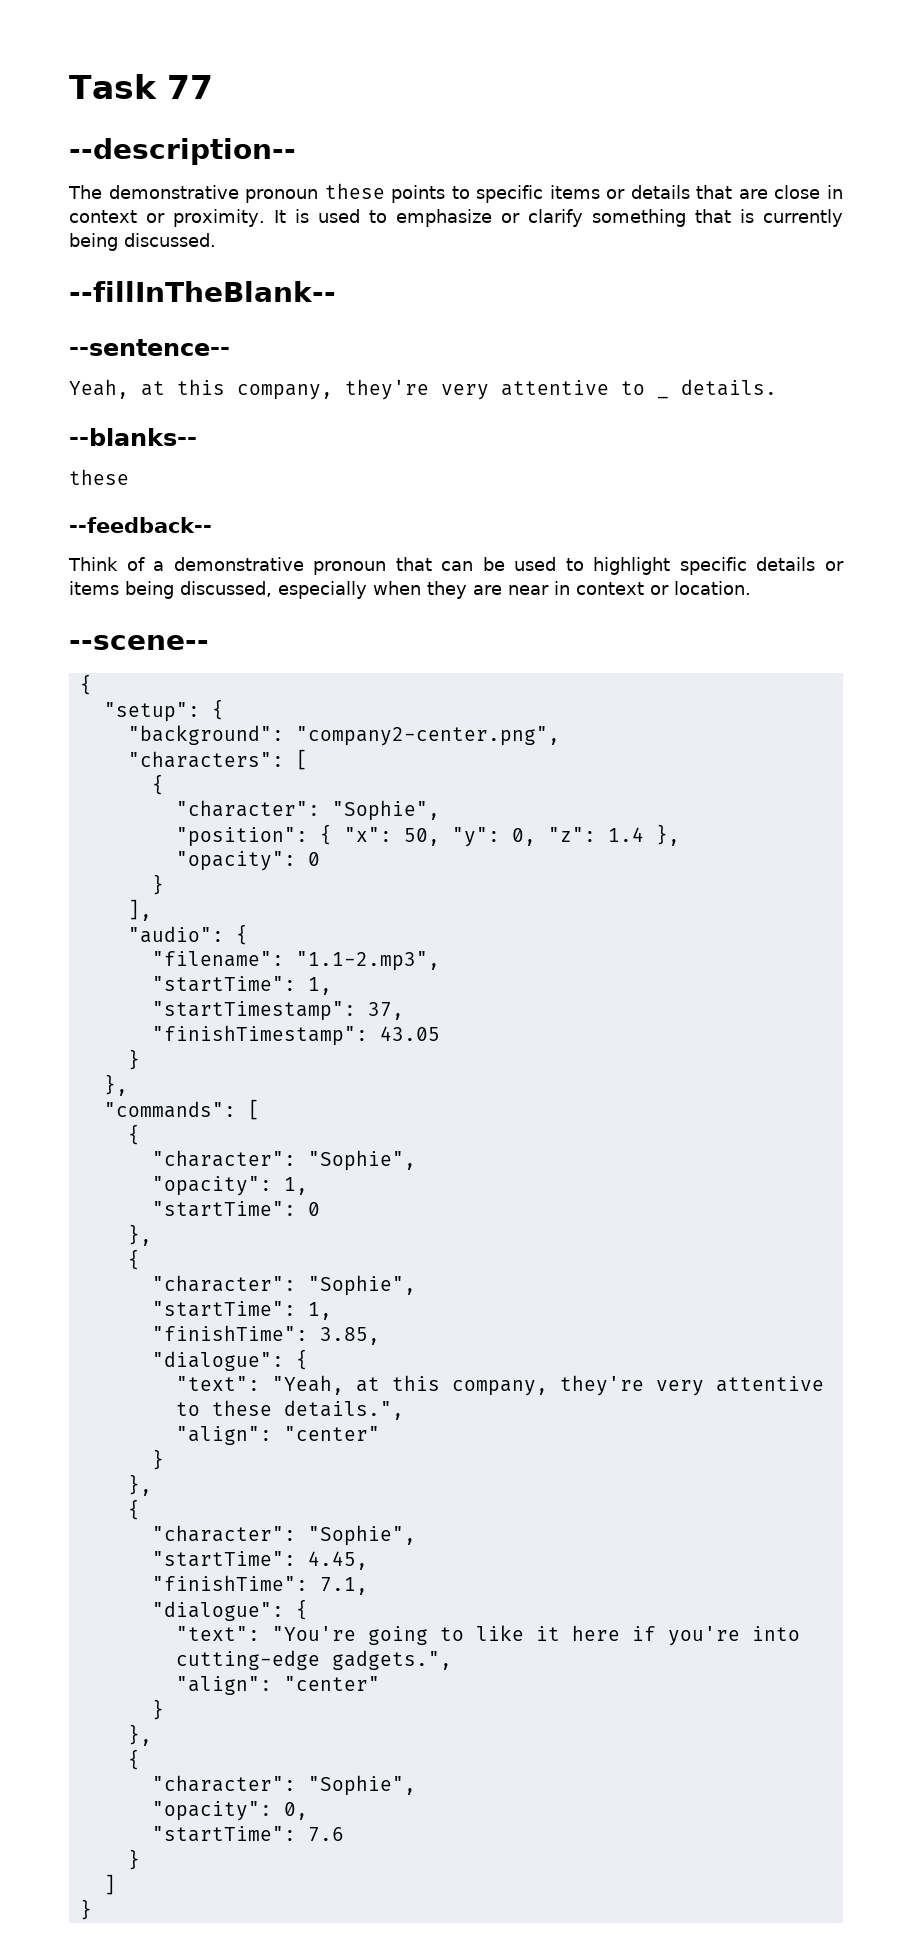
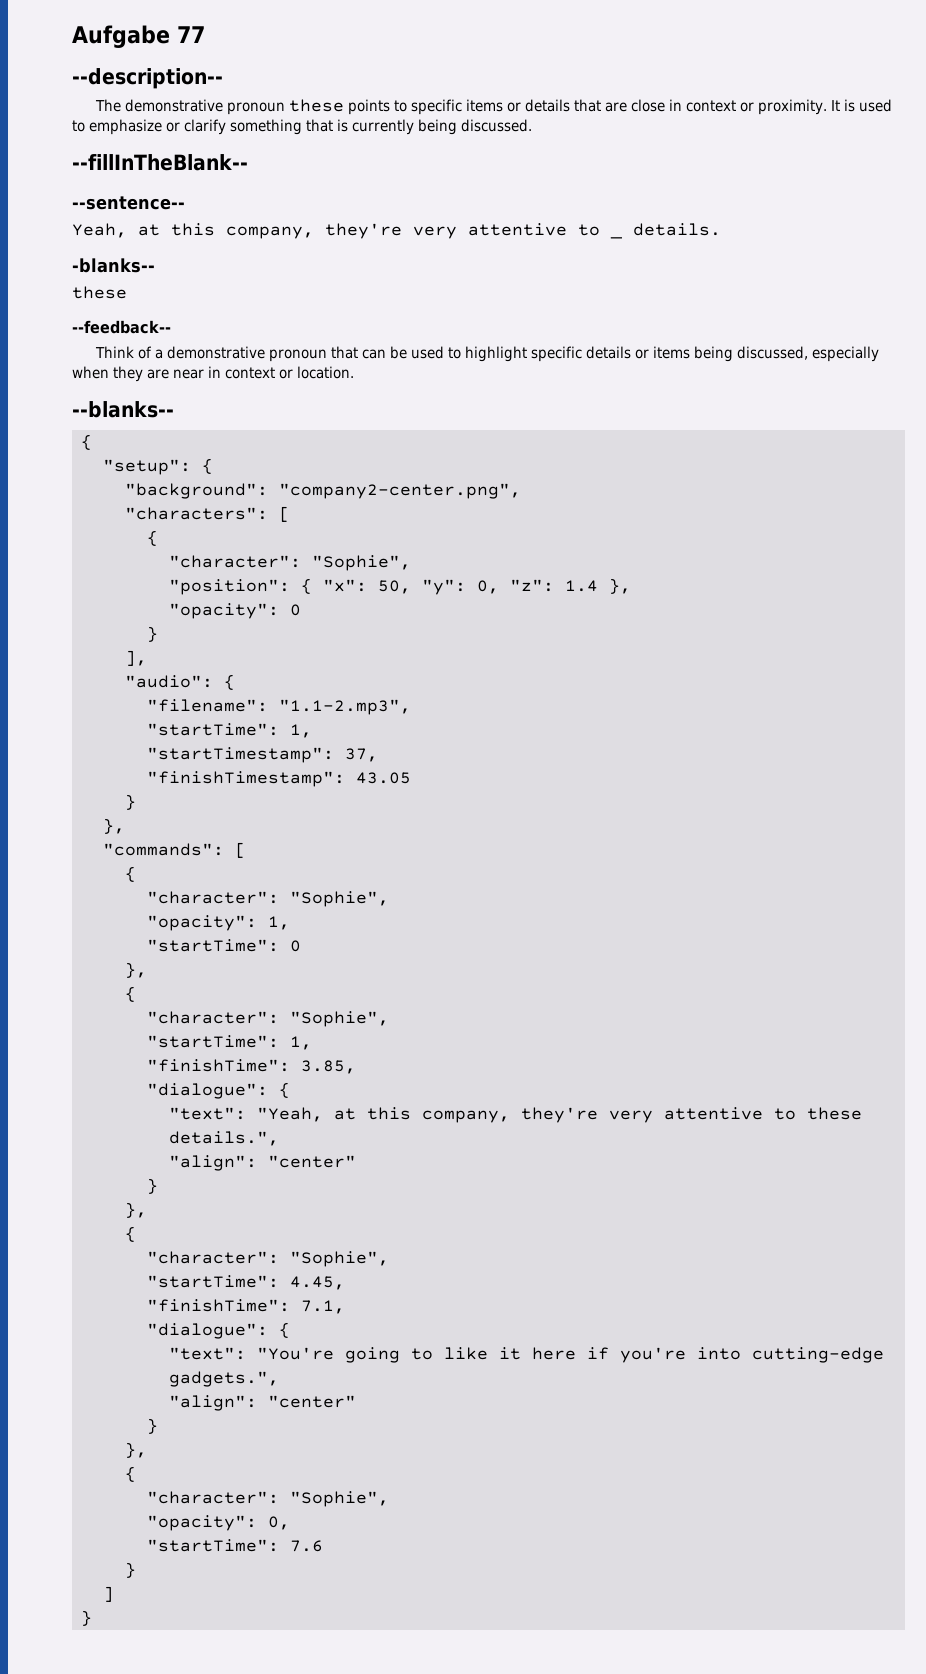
- Task 77
+ Aufgabe 77
- --blanks--
+ -blanks--
- --scene--
+ --blanks--

